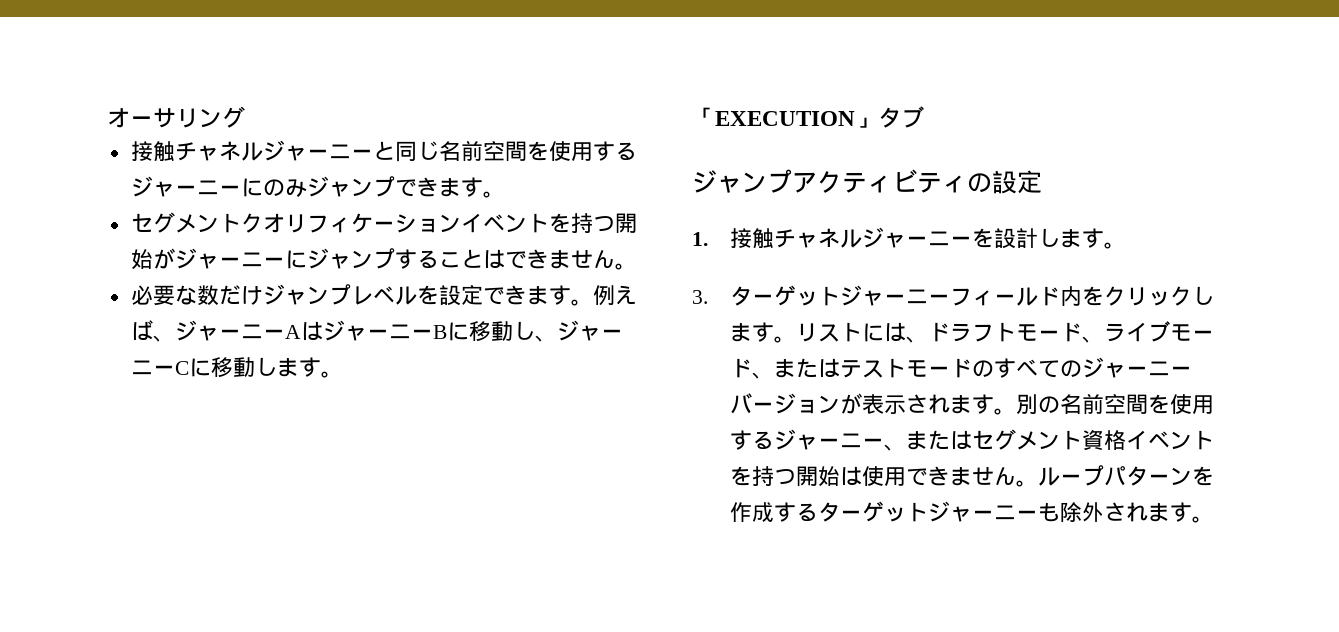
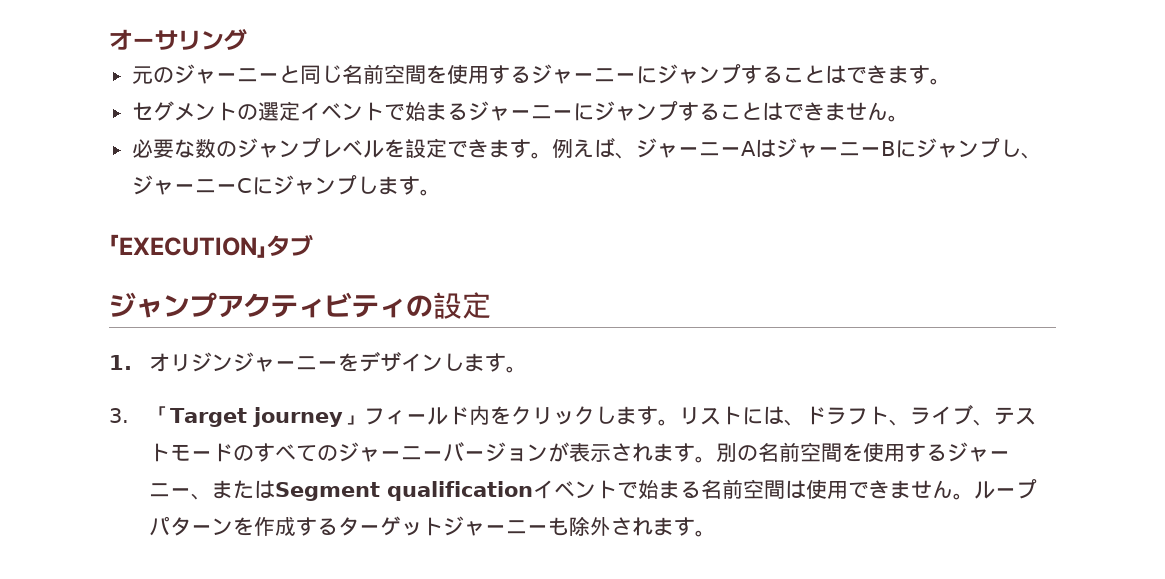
- 接触チャネルジャーニーと同じ名前空間を使用するジャーニーにのみジャンプできます。
+ 元のジャーニーと同じ名前空間を使用するジャーニーにジャンプすることはできます。
- セグメントクオリフィケーションイベントを持つ開始がジャーニーにジャンプすることはできません。
+ セグメントの選定イベントで始まるジャーニーにジャンプすることはできません。
- 必要な数だけジャンプレベルを設定できます。
+ 必要な数のジャンプレベルを設定できます。
- 例えば、ジャーニーAはジャーニーBに移動し、ジャーニーCに移動します。
+ 例えば、ジャーニーAはジャーニーBにジャンプし、ジャーニーCにジャンプします。
- 1.接触チャネルジャーニーを設計します。
+ 1.オリジンジャーニーをデザインします。
- 3.ターゲットジャーニーフィールド内をクリックします。
+ 3.「Target journey」フィールド内をクリックします。
- リストには、ドラフトモード、ライブモード、またはテストモードのすべてのジャーニーバージョンが表示されます。
+ リストには、ドラフト、ライブ、テストモードのすべてのジャーニーバージョンが表示されます。
- 別の名前空間を使用するジャーニー、またはセグメント資格イベントを持つ開始は使用できません。
+ 別の名前空間を使用するジャーニー、またはSegment qualificationイベントで始まる名前空間は使用できません。

